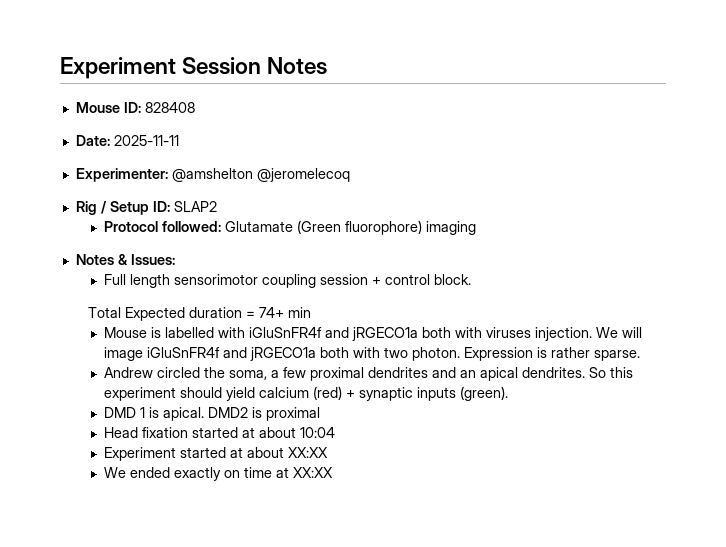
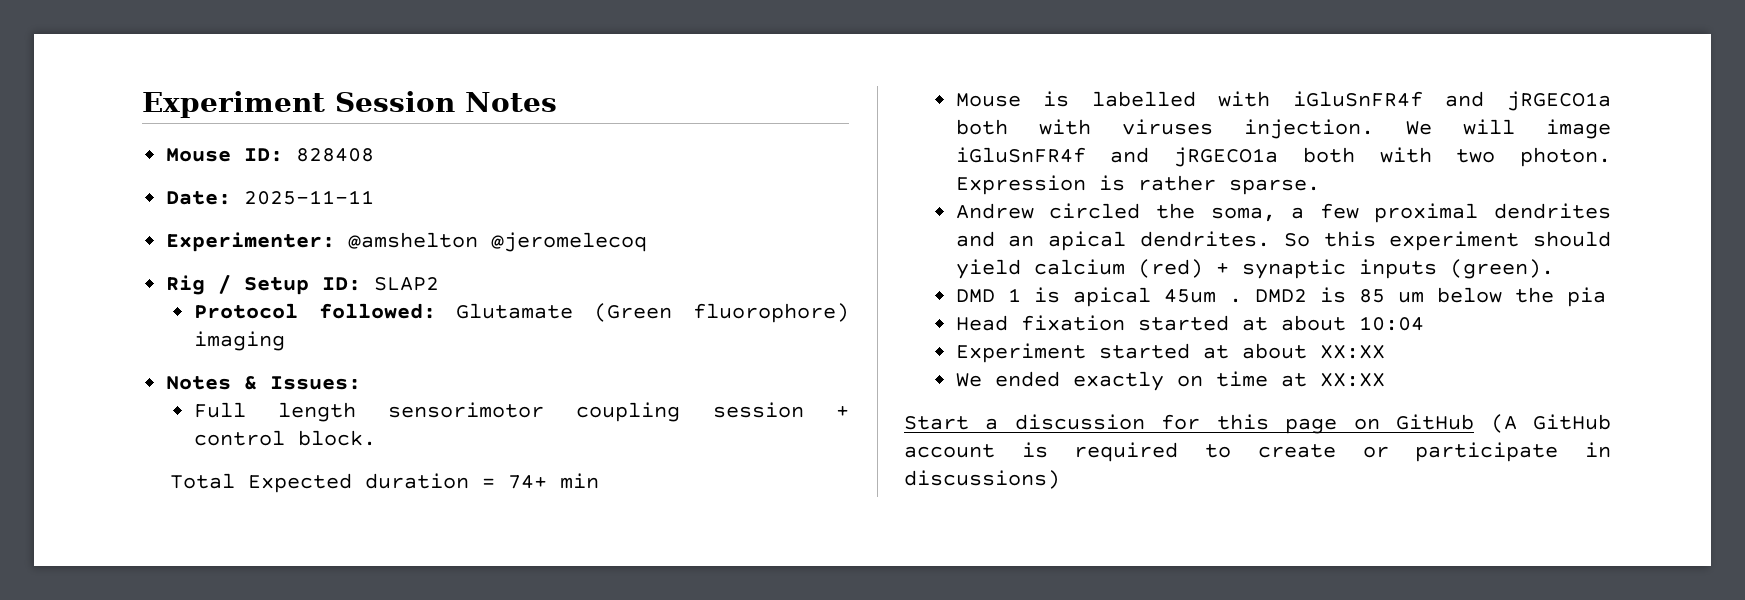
- DMD 1 is apical. DMD2 is proximal
+ DMD 1 is apical 45um . DMD2 is 85 um below the pia
+ Start a discussion for this page on GitHub (A GitHub account is required to create or participate in discussions)

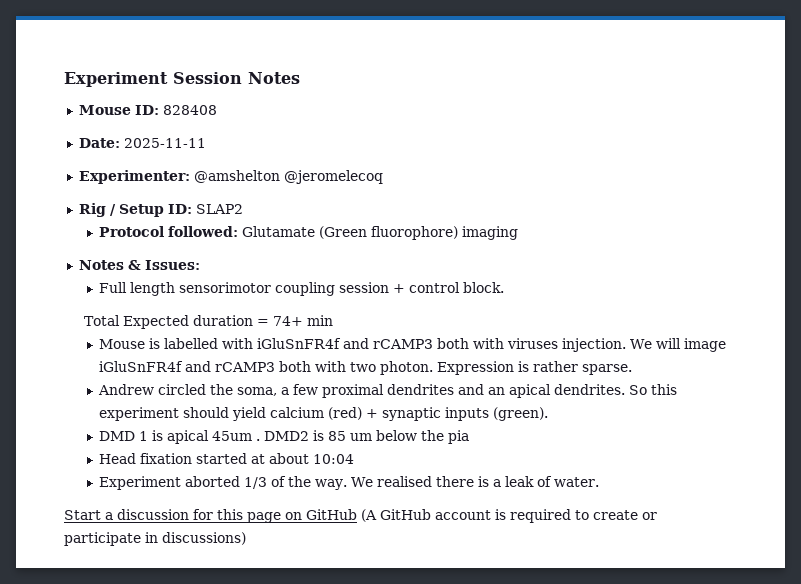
- Mouse is labelled with iGluSnFR4f and jRGECO1a both with viruses injection.
+ Mouse is labelled with iGluSnFR4f and rCAMP3 both with viruses injection.
- We will image iGluSnFR4f and jRGECO1a both with two photon.
+ We will image iGluSnFR4f and rCAMP3 both with two photon.
- Experiment started at about XX:XX
- We ended exactly on time at XX:XX
+ Experiment aborted 1/3 of the way. We realised there is a leak of water.

